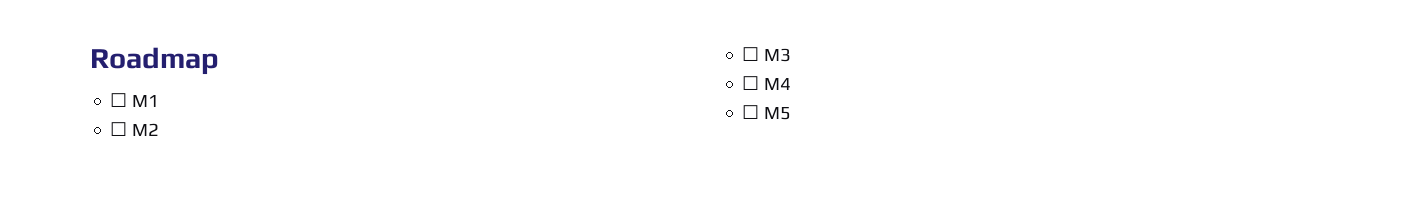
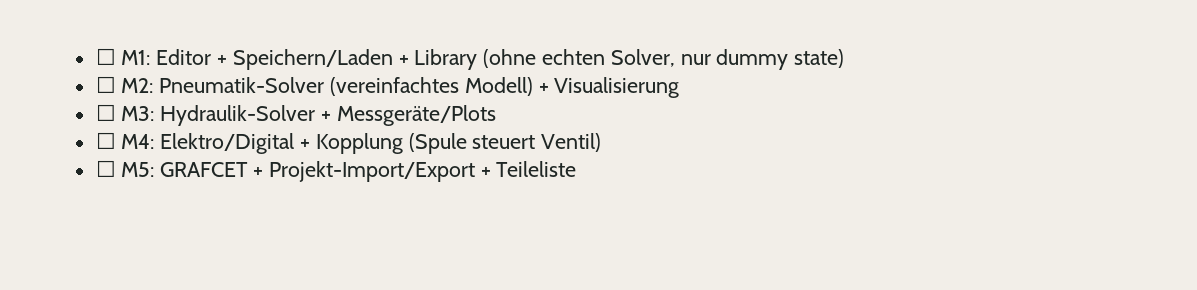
- Roadmap
- ☐ M1
- ☐ M2
- ☐ M3
- ☐ M4
- ☐ M5
+ ☐ M1: Editor + Speichern/Laden + Library (ohne echten Solver, nur dummy state)
+ ☐ M2: Pneumatik-Solver (vereinfachtes Modell) + Visualisierung
+ ☐ M3: Hydraulik-Solver + Messgeräte/Plots
+ ☐ M4: Elektro/Digital + Kopplung (Spule steuert Ventil)
+ ☐ M5: GRAFCET + Projekt-Import/Export + Teileliste

